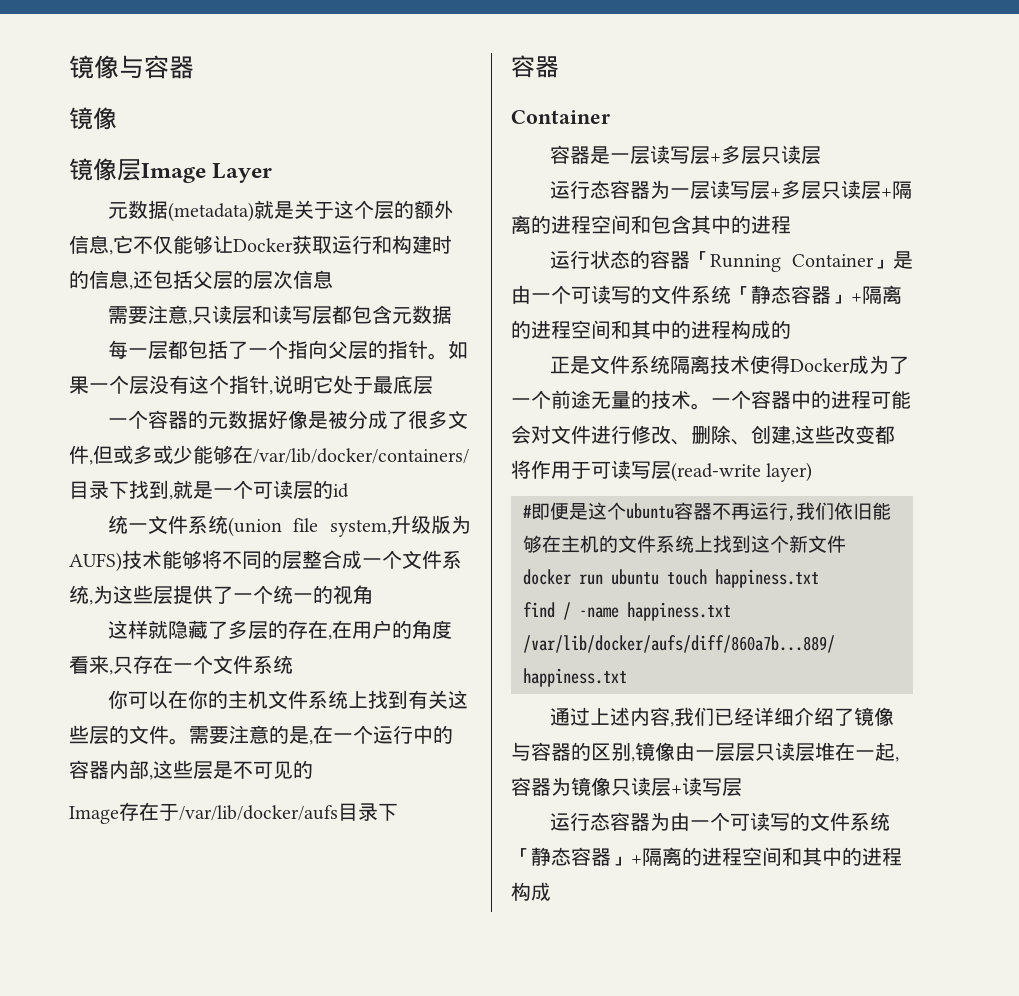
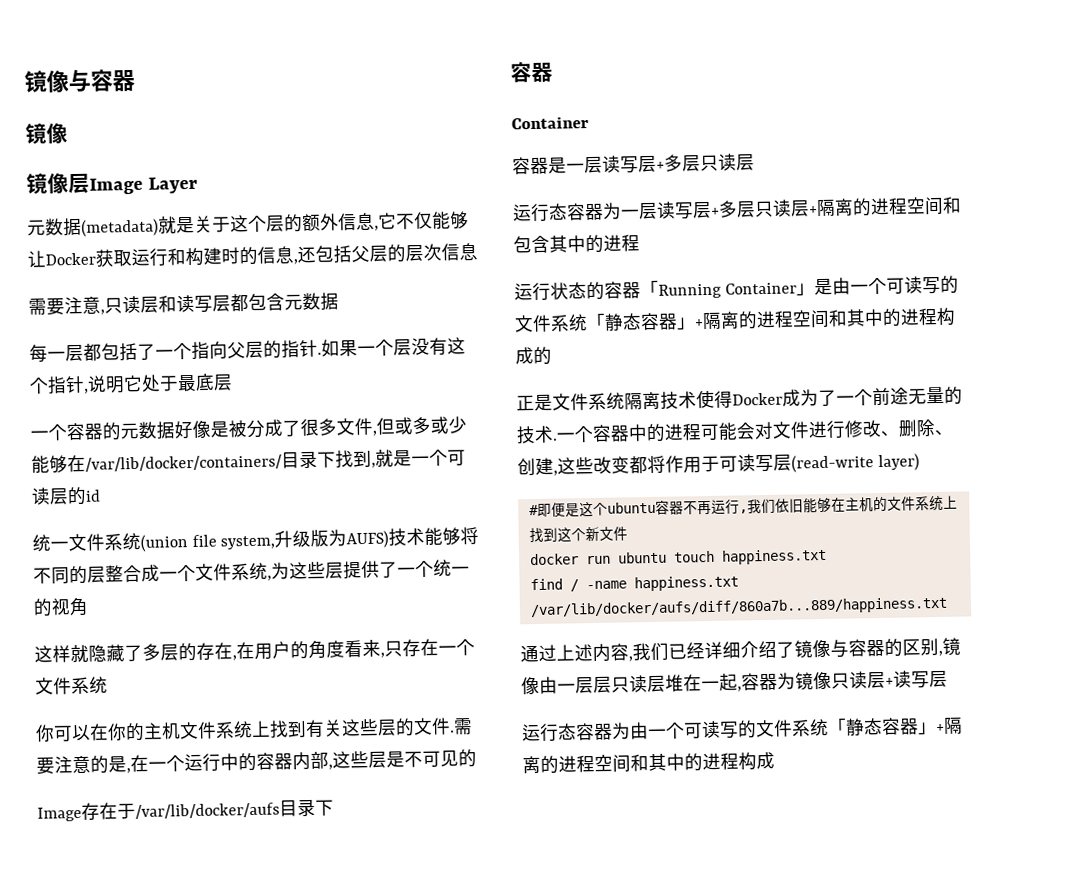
- 每一层都包括了一个指向父层的指针。
+ 每一层都包括了一个指向父层的指针.
- 你可以在你的主机文件系统上找到有关这些层的文件。
+ 你可以在你的主机文件系统上找到有关这些层的文件.
- 正是文件系统隔离技术使得Docker成为了一个前途无量的技术。
+ 正是文件系统隔离技术使得Docker成为了一个前途无量的技术.

